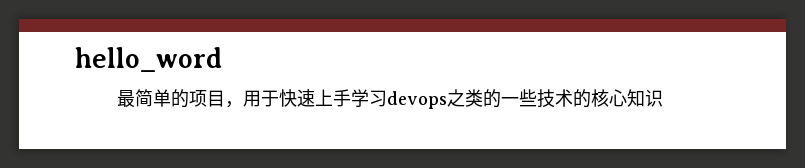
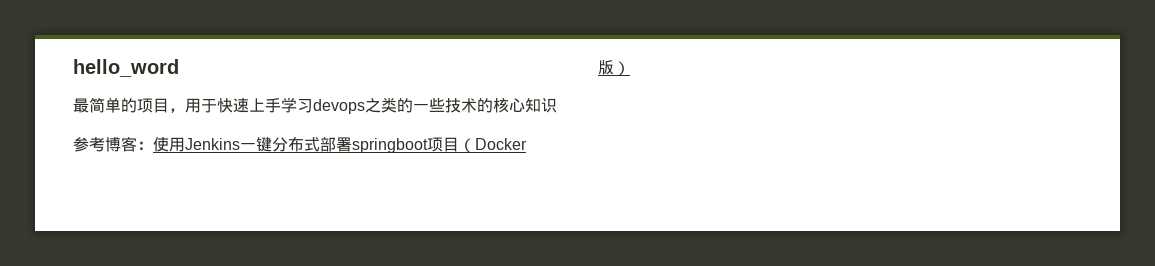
+ 参考博客：使用Jenkins一键分布式部署springboot项目（Docker版）

